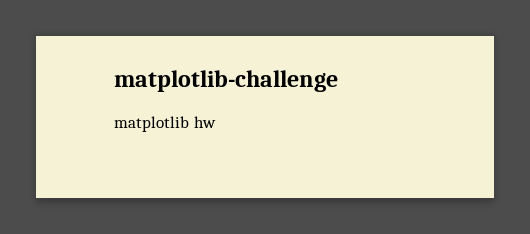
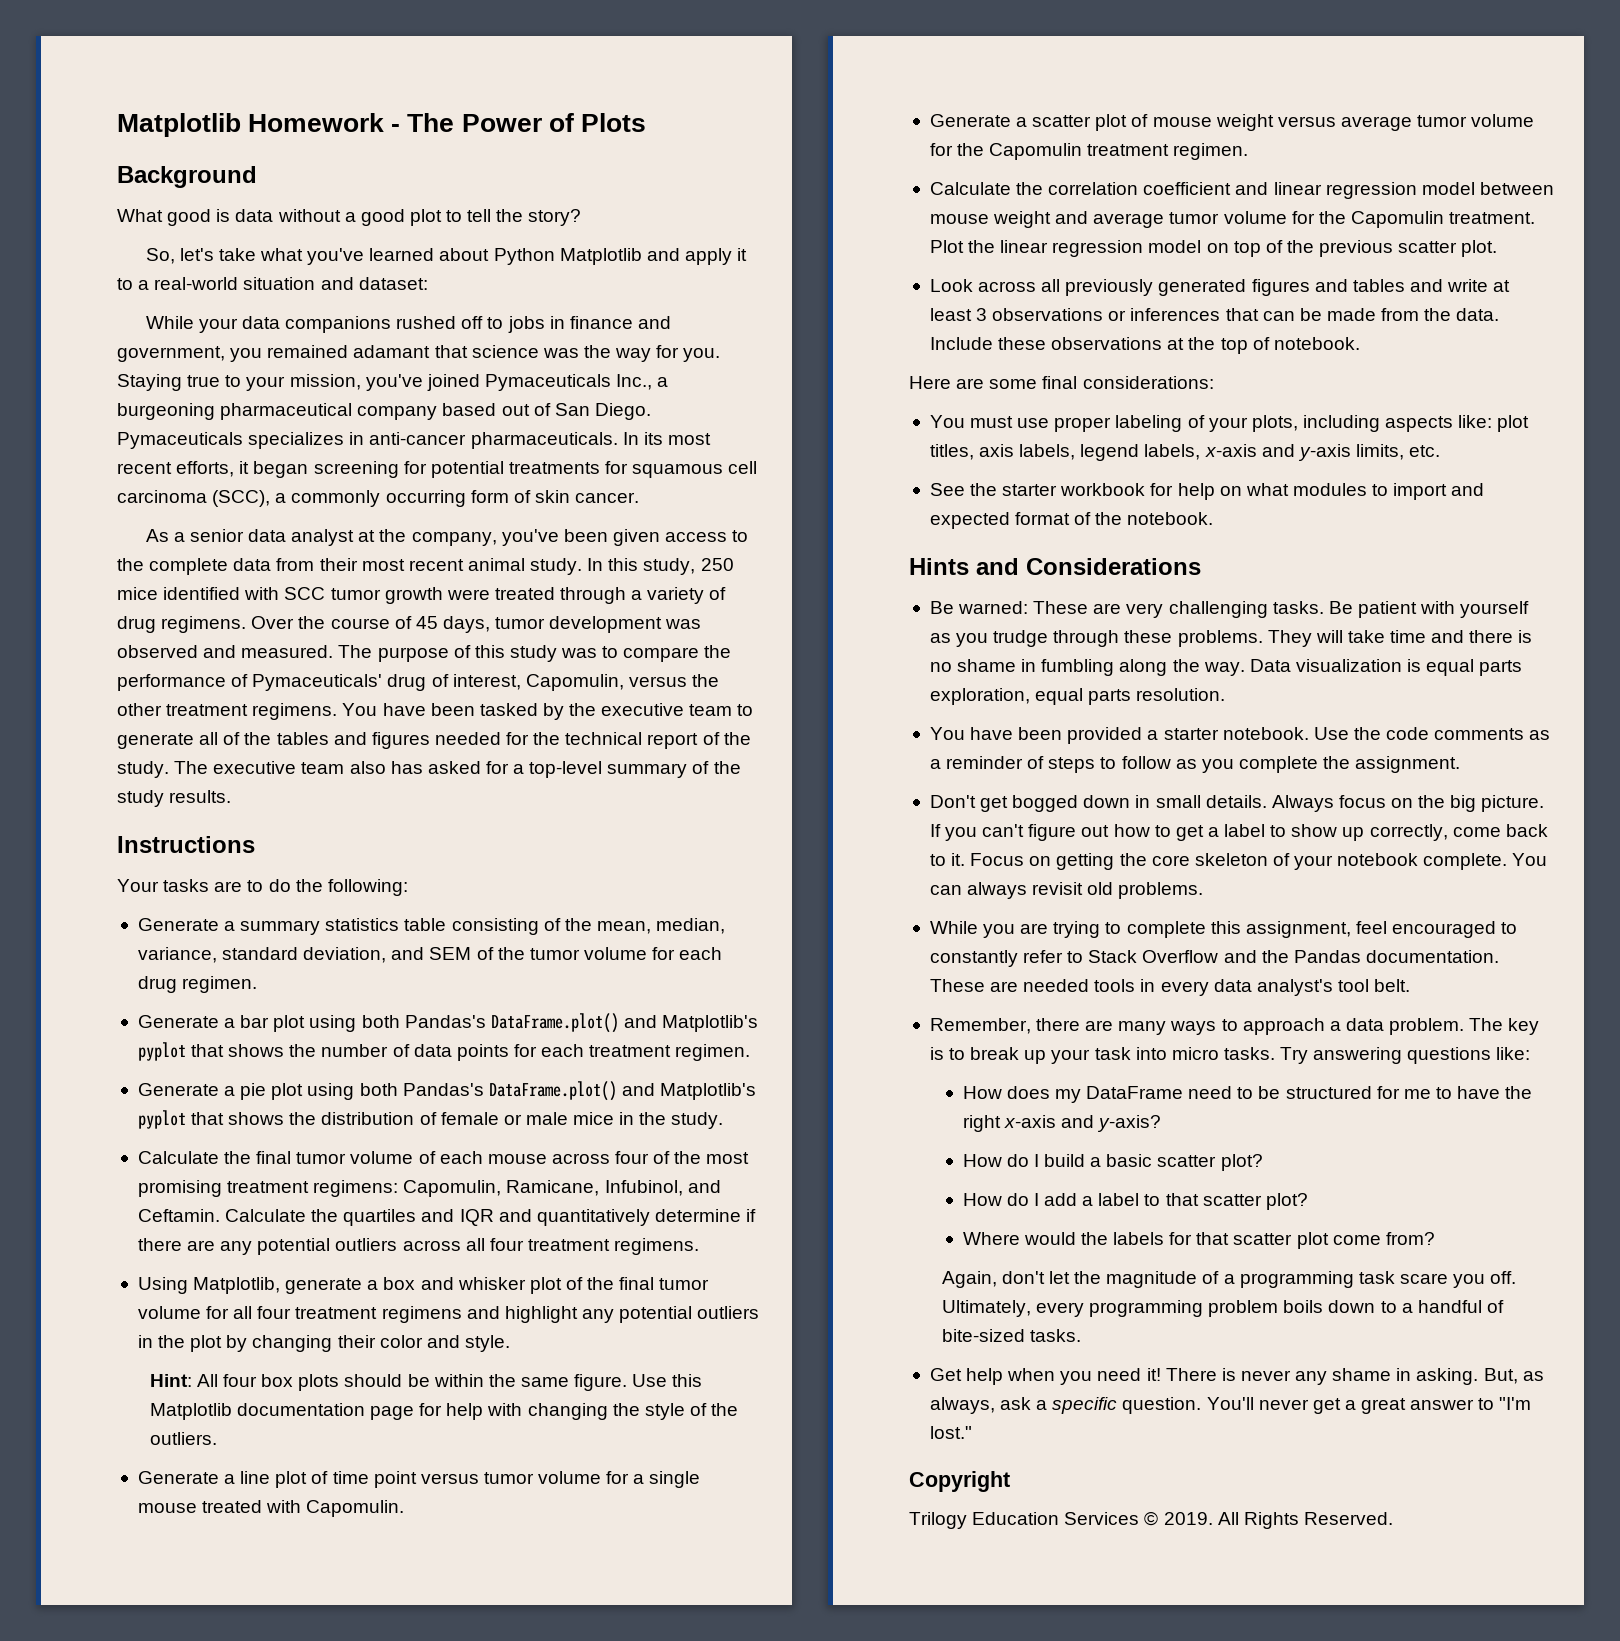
- matplotlib-challenge
- matplotlib hw
+ Matplotlib Homework - The Power of Plots
+ Background
+ What good is data without a good plot to tell the story?
+ So, let's take what you've learned about Python Matplotlib and apply it to a real-world situation and dataset:
+ While your data companions rushed off to jobs in finance and government, you remained adamant that science was the way for you. Staying true to your mission, you've joined Pymaceuticals Inc., a burgeoning pharmaceutical company based out of San Diego. Pymaceuticals specializes in anti-cancer pharmaceuticals. In its most recent efforts, it began screening for potential treatments for squamous cell carcinoma (SCC), a commonly occurring form of skin cancer.
+ As a senior data analyst at the company, you've been given access to the complete data from their most recent animal study. In this study, 250 mice identified with SCC tumor growth were treated through a variety of drug regimens. Over the course of 45 days, tumor development was observed and measured. The purpose of this study was to compare the performance of Pymaceuticals' drug of interest, Capomulin, versus the other treatment regimens. You have been tasked by the executive team to generate all of the tables and figures needed for the technical report of the study. The executive team also has asked for a top-level summary of the study results.
+ Instructions
+ Your tasks are to do the following:
+ Generate a summary statistics table consisting of the mean, median, variance, standard deviation, and SEM of the tumor volume for each drug regimen.
+ Generate a bar plot using both Pandas's DataFrame.plot() and Matplotlib's pyplot that shows the number of data points for each treatment regimen.
+ Generate a pie plot using both Pandas's DataFrame.plot() and Matplotlib's pyplot that shows the distribution of female or male mice in the study.
+ Calculate the final tumor volume of each mouse across four of the most promising treatment regimens: Capomulin, Ramicane, Infubinol, and Ceftamin. Calculate the quartiles and IQR and quantitatively determine if there are any potential outliers across all four treatment regimens.
+ Using Matplotlib, generate a box and whisker plot of the final tumor volume for all four treatment regimens and highlight any potential outliers in the plot by changing their color and style.
+ Hint: All four box plots should be within the same figure. Use this Matplotlib documentation page for help with changing the style of the outliers.
+ Generate a line plot of time point versus tumor volume for a single mouse treated with Capomulin.
+ Generate a scatter plot of mouse weight versus average tumor volume for the Capomulin treatment regimen.
+ Calculate the correlation coefficient and linear regression model between mouse weight and average tumor volume for the Capomulin treatment. Plot the linear regression model on top of the previous scatter plot.
+ Look across all previously generated figures and tables and write at least 3 observations or inferences that can be made from the data. Include these observations at the top of notebook.
+ Here are some final considerations:
+ You must use proper labeling of your plots, including aspects like: plot titles, axis labels, legend labels, x-axis and y-axis limits, etc.
+ See the starter workbook for help on what modules to import and expected format of the notebook.
+ Hints and Considerations
+ Be warned: These are very challenging tasks. Be patient with yourself as you trudge through these problems. They will take time and there is no shame in fumbling along the way. Data visualization is equal parts exploration, equal parts resolution.
+ You have been provided a starter notebook. Use the code comments as a reminder of steps to follow as you complete the assignment.
+ Don't get bogged down in small details. Always focus on the big picture. If you can't figure out how to get a label to show up correctly, come back to it. Focus on getting the core skeleton of your notebook complete. You can always revisit old problems.
+ While you are trying to complete this assignment, feel encouraged to constantly refer to Stack Overflow and the Pandas documentation. These are needed tools in every data analyst's tool belt.
+ Remember, there are many ways to approach a data problem. The key is to break up your task into micro tasks. Try answering questions like:
+ How does my DataFrame need to be structured for me to have the right x-axis and y-axis?
+ How do I build a basic scatter plot?
+ How do I add a label to that scatter plot?
+ Where would the labels for that scatter plot come from?
+ Again, don't let the magnitude of a programming task scare you off. Ultimately, every programming problem boils down to a handful of bite-sized tasks.
+ Get help when you need it! There is never any shame in asking. But, as always, ask a specific question. You'll never get a great answer to "I'm lost."
+ Copyright
+ Trilogy Education Services © 2019. All Rights Reserved.

